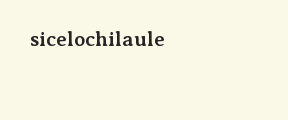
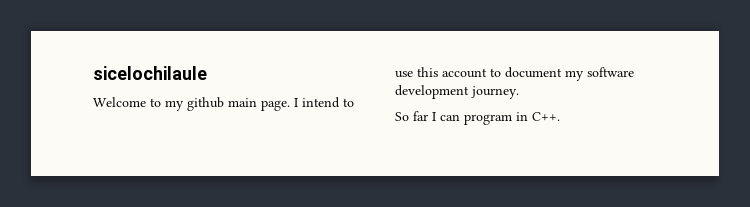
+ Welcome to my github main page. I intend to use this account to document my software development journey.
+ So far I can program in C++.

